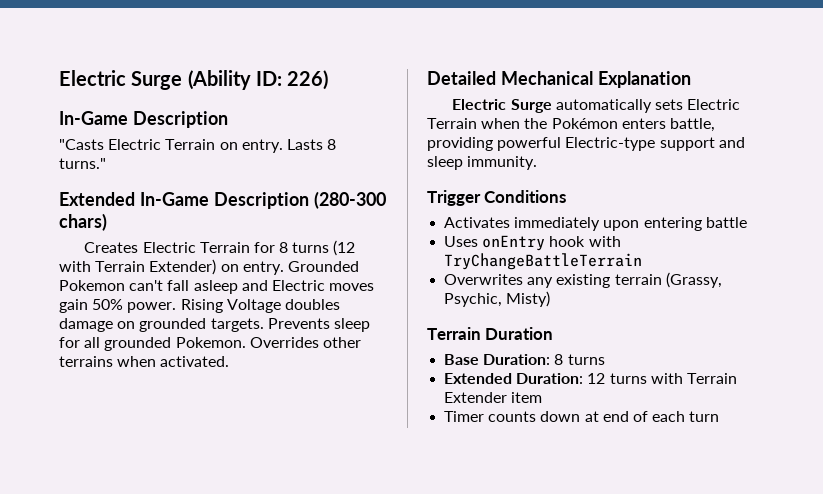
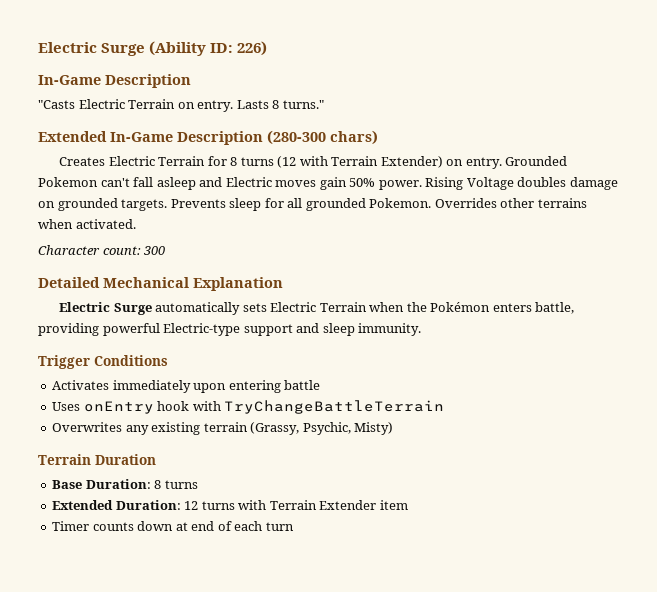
+ Character count: 300

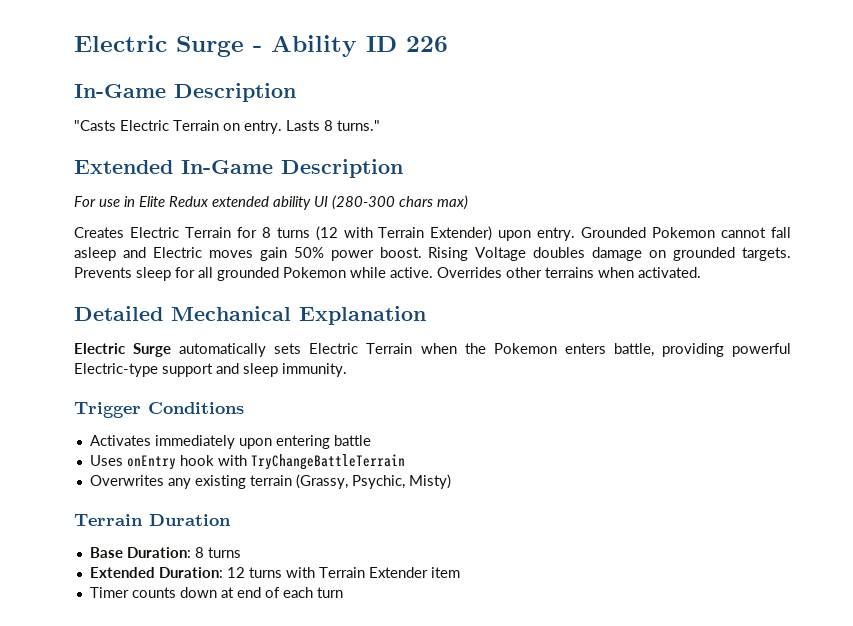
- Electric Surge (Ability ID: 226)
+ Electric Surge - Ability ID 226
- Extended In-Game Description (280-300 chars)
+ Extended In-Game Description
+ For use in Elite Redux extended ability UI (280-300 chars max)
- Creates Electric Terrain for 8 turns (12 with Terrain Extender) on entry.
+ Creates Electric Terrain for 8 turns (12 with Terrain Extender) upon entry.
- Grounded Pokemon can't fall asleep and Electric moves gain 50% power.
+ Grounded Pokemon cannot fall asleep and Electric moves gain 50% power boost.
- Prevents sleep for all grounded Pokemon.
+ Prevents sleep for all grounded Pokemon while active.
- Character count: 300
- Electric Surge automatically sets Electric Terrain when the Pokémon enters battle, providing powerful Electric-type support and sleep immunity.
+ Electric Surge automatically sets Electric Terrain when the Pokemon enters battle, providing powerful Electric-type support and sleep immunity.

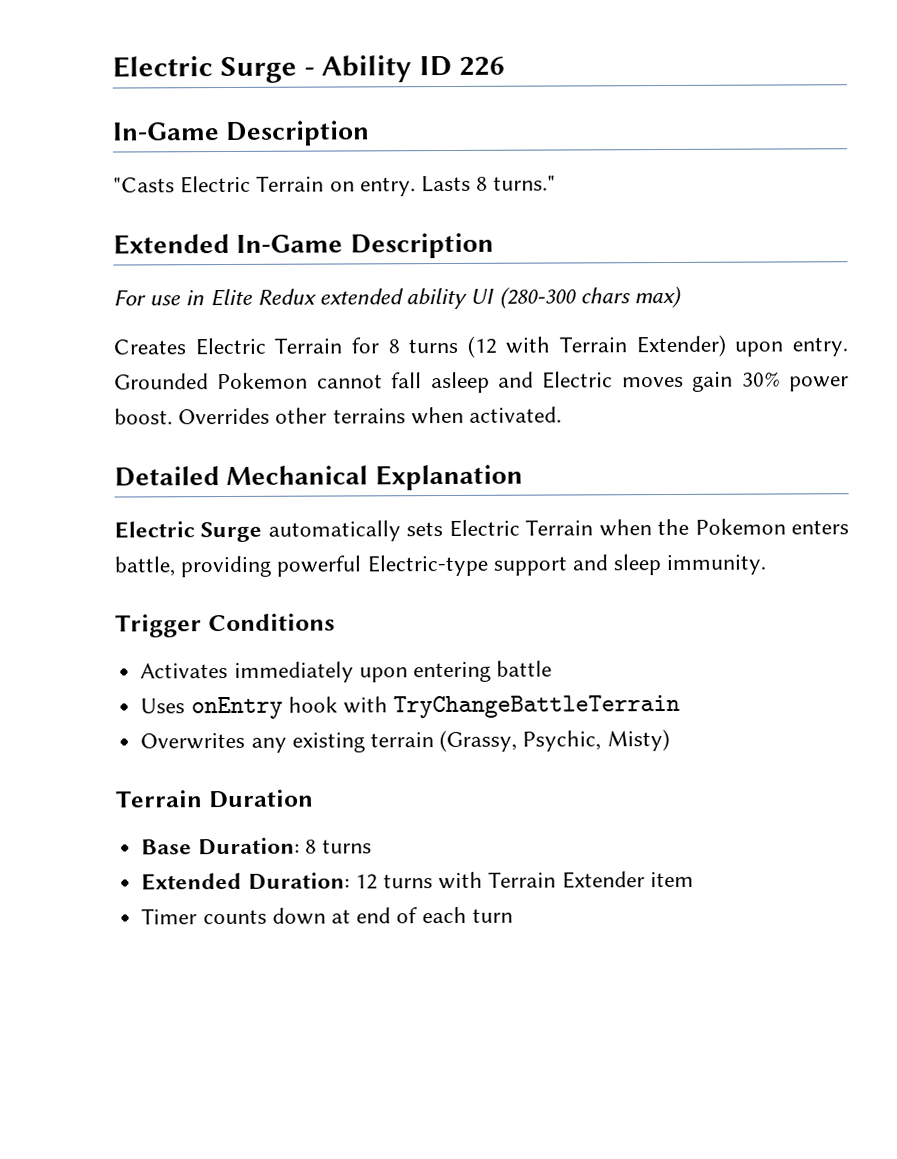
- Grounded Pokemon cannot fall asleep and Electric moves gain 50% power boost.
+ Grounded Pokemon cannot fall asleep and Electric moves gain 30% power boost.
- Rising Voltage doubles damage on grounded targets. Prevents sleep for all grounded Pokemon while active.

